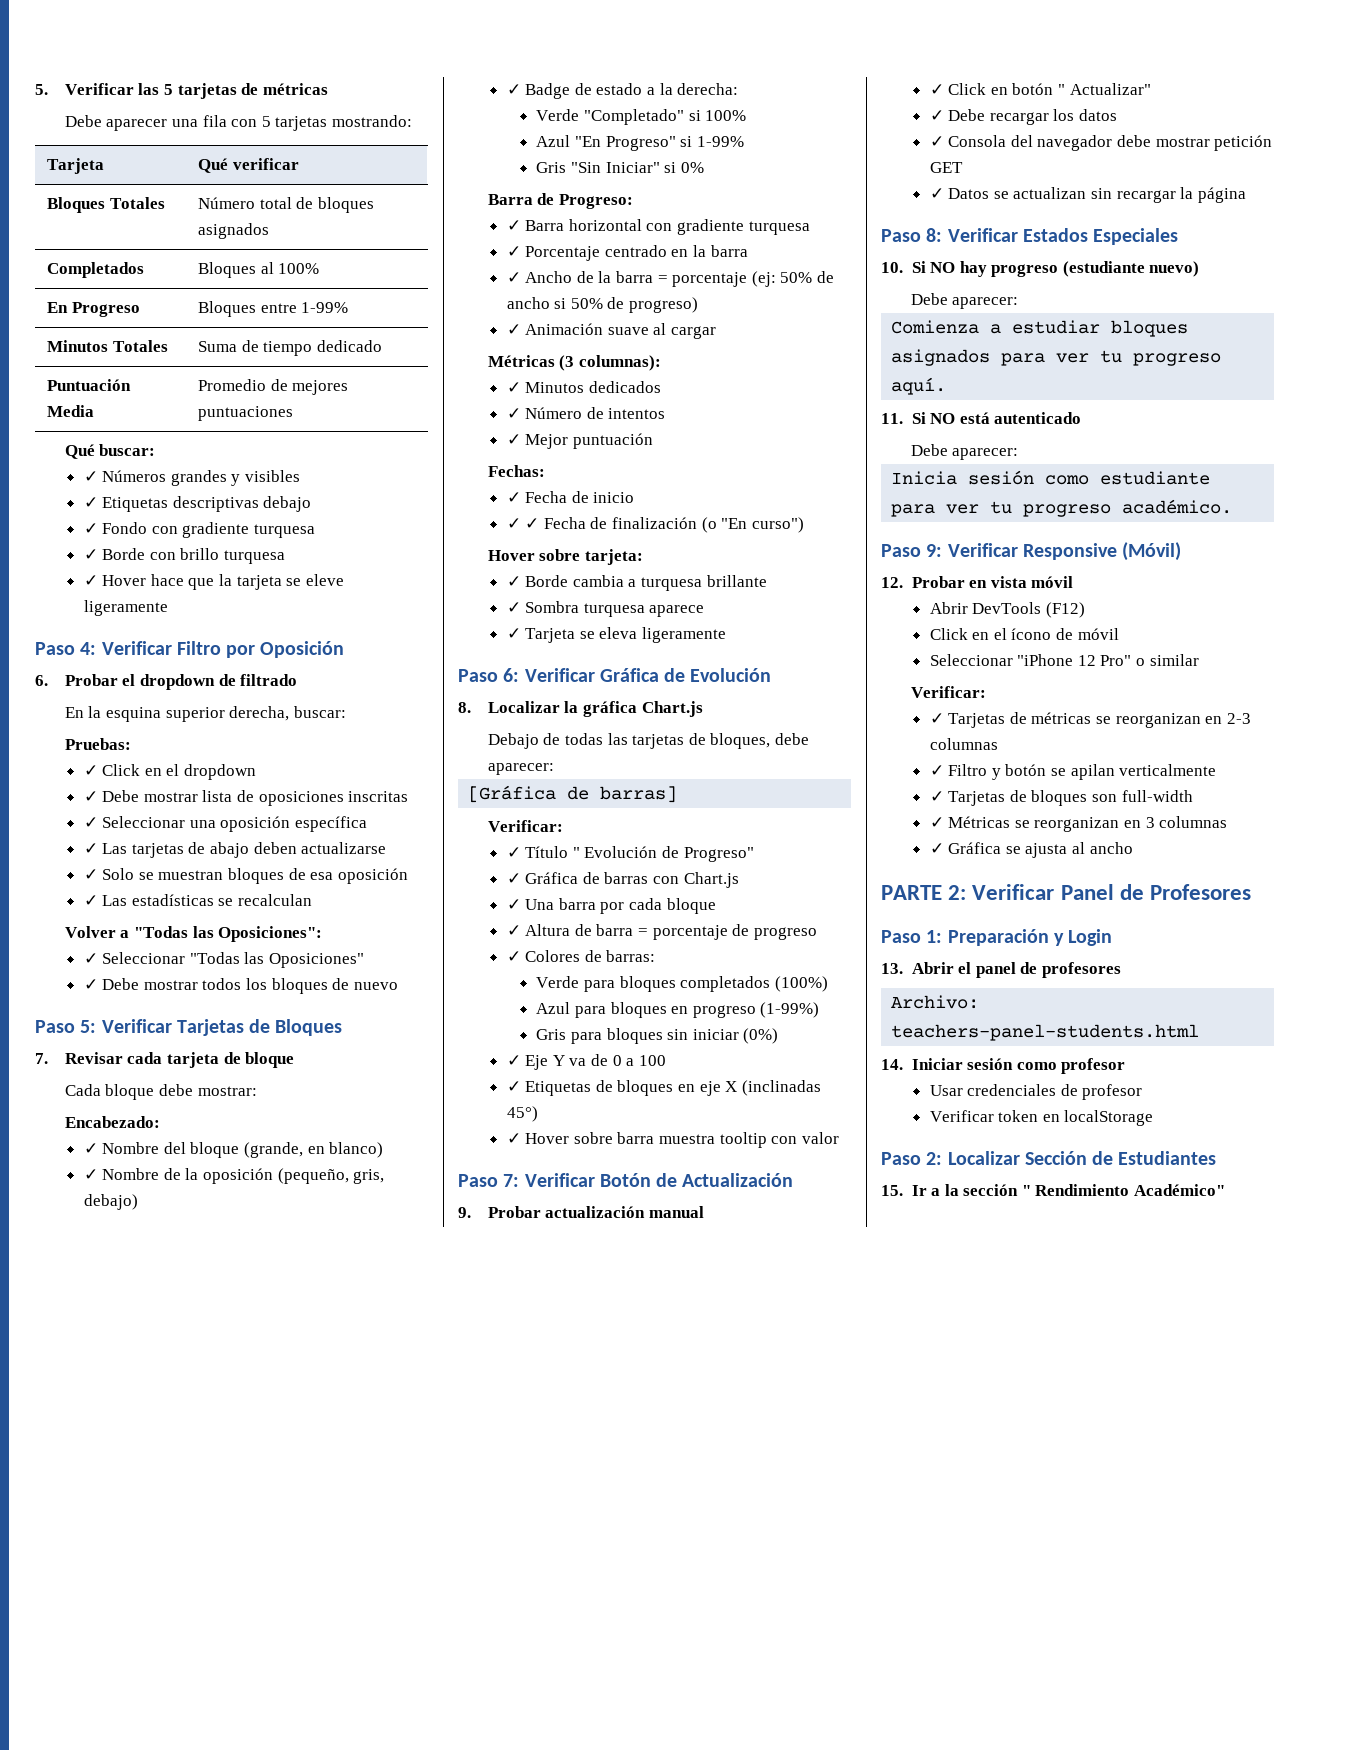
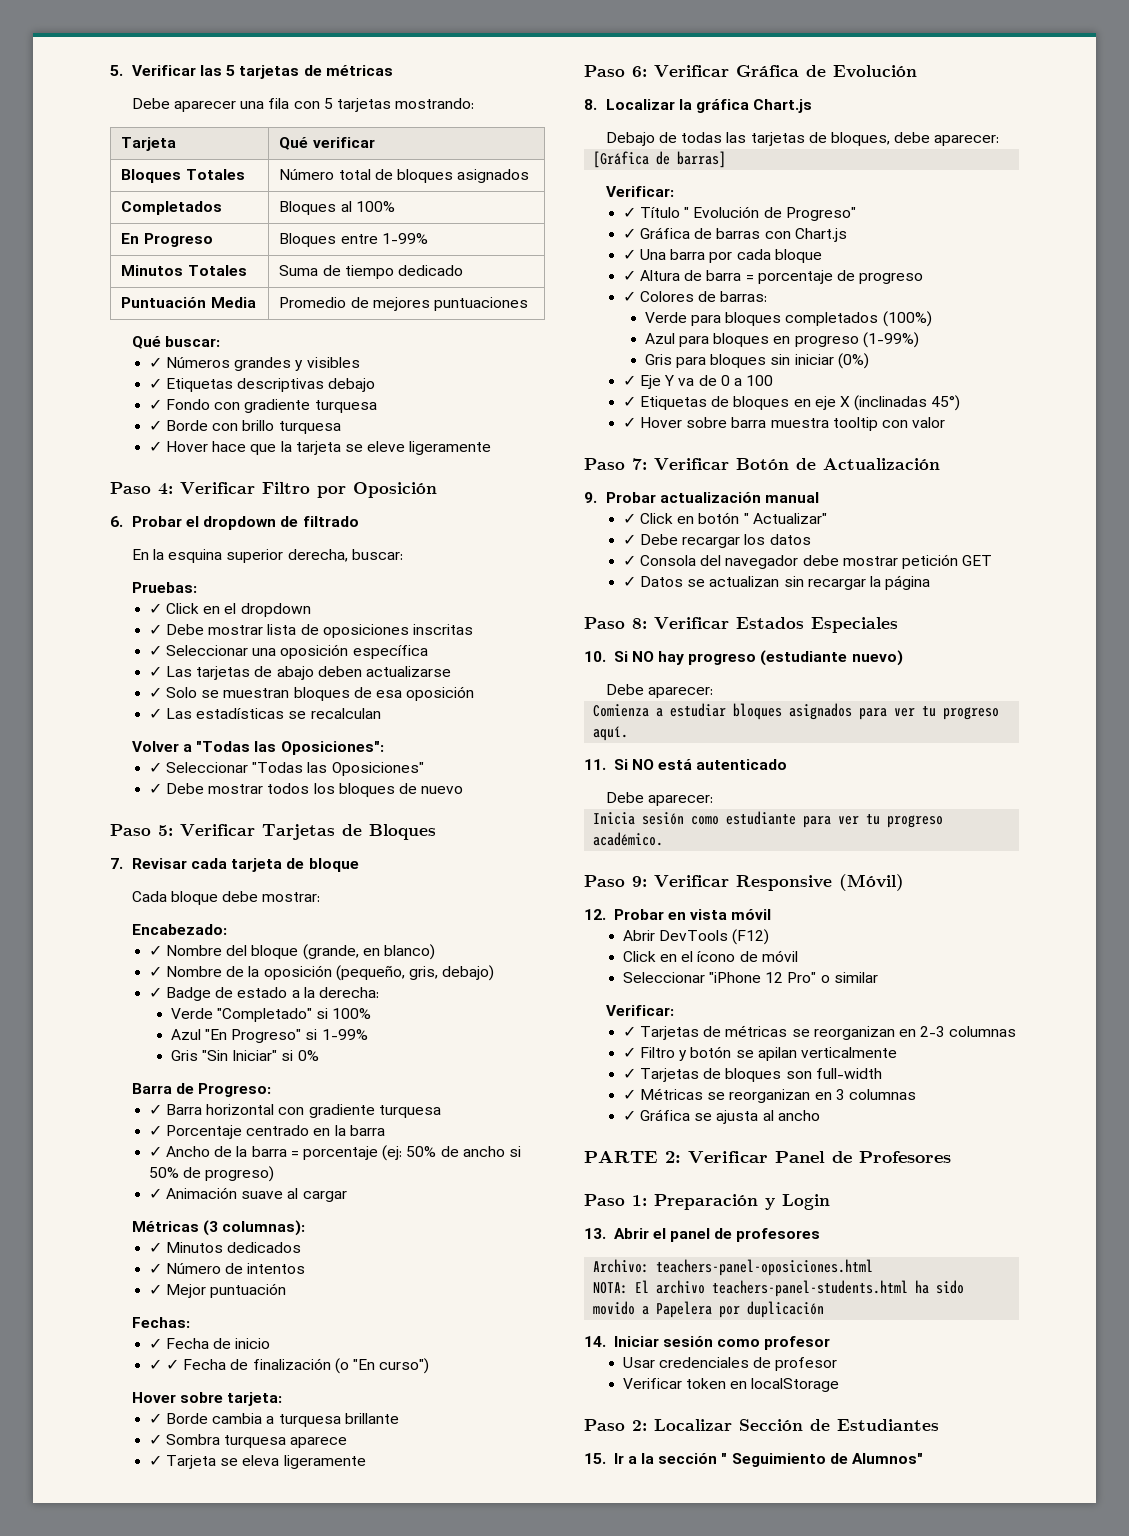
- Archivo: teachers-panel-students.html
+ Archivo: teachers-panel-oposiciones.html
+ NOTA: El archivo teachers-panel-students.html ha sido movido a Papelera por duplicación
- 15. Ir a la sección " Rendimiento Académico"
+ 15. Ir a la sección " Seguimiento de Alumnos"

